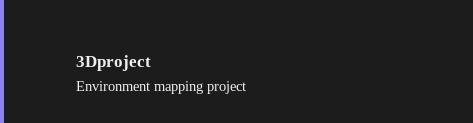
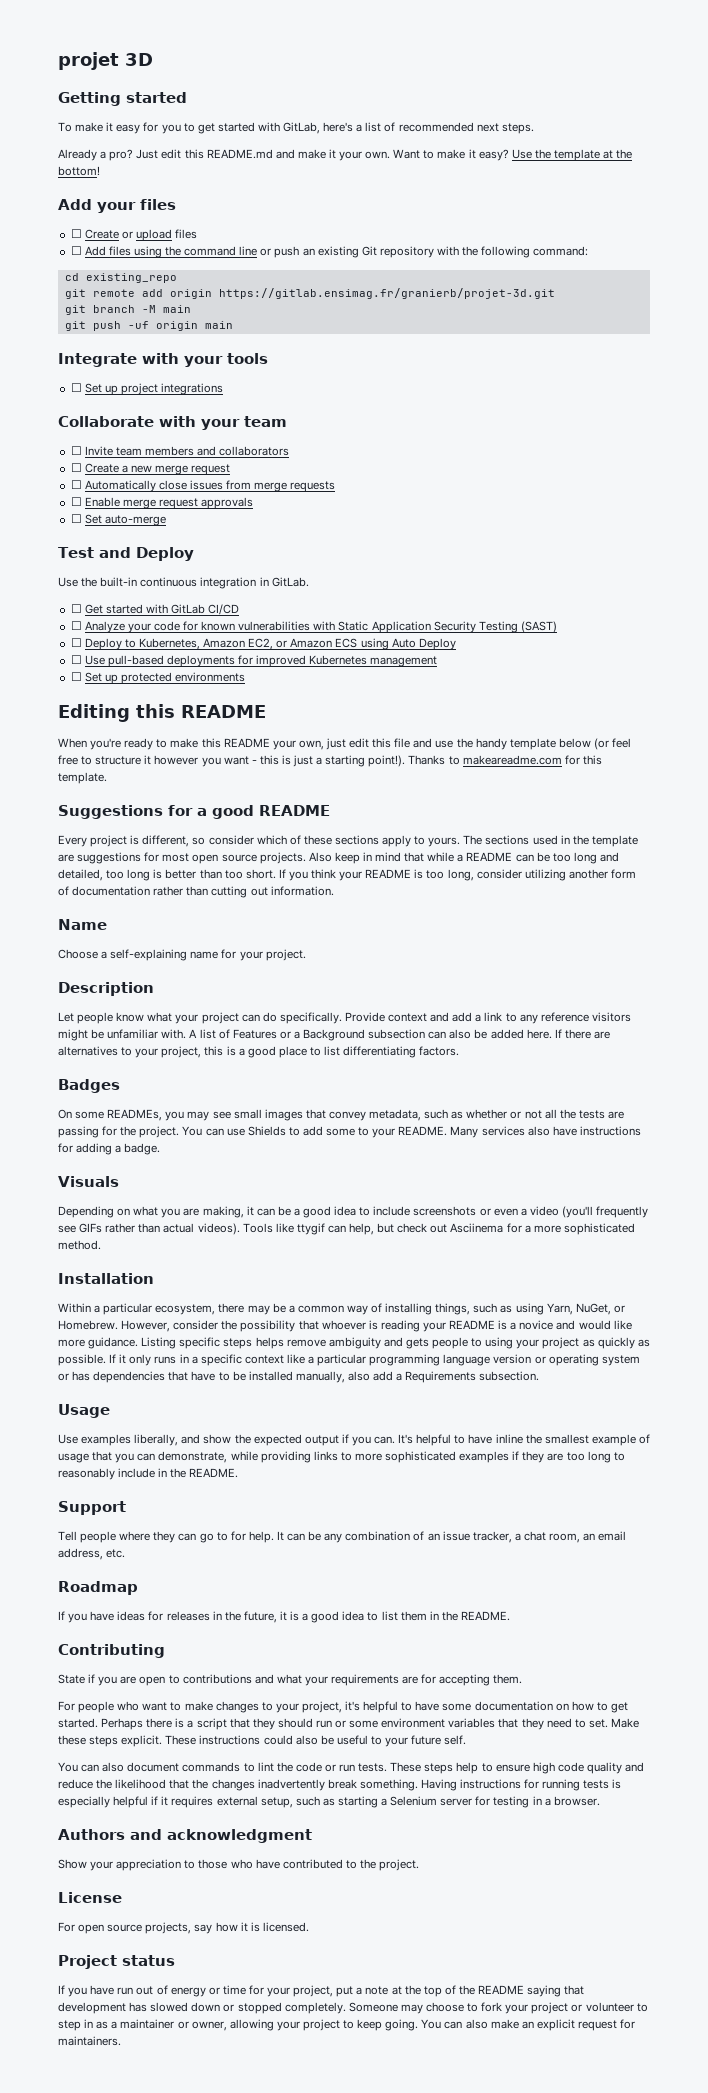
- 3Dproject
- Environment mapping project
+ projet 3D
+ Getting started
+ To make it easy for you to get started with GitLab, here's a list of recommended next steps.
+ Already a pro? Just edit this README.md and make it your own. Want to make it easy? Use the template at the bottom!
+ Add your files
+ ☐ Create or upload files
+ ☐ Add files using the command line or push an existing Git repository with the following command:
+ cd existing_repo
+ git remote add origin https://gitlab.ensimag.fr/granierb/projet-3d.git
+ git branch -M main
+ git push -uf origin main
+ Integrate with your tools
+ ☐ Set up project integrations
+ Collaborate with your team
+ ☐ Invite team members and collaborators
+ ☐ Create a new merge request
+ ☐ Automatically close issues from merge requests
+ ☐ Enable merge request approvals
+ ☐ Set auto-merge
+ Test and Deploy
+ Use the built-in continuous integration in GitLab.
+ ☐ Get started with GitLab CI/CD
+ ☐ Analyze your code for known vulnerabilities with Static Application Security Testing (SAST)
+ ☐ Deploy to Kubernetes, Amazon EC2, or Amazon ECS using Auto Deploy
+ ☐ Use pull-based deployments for improved Kubernetes management
+ ☐ Set up protected environments
+ Editing this README
+ When you're ready to make this README your own, just edit this file and use the handy template below (or feel free to structure it however you want - this is just a starting point!). Thanks to makeareadme.com for this template.
+ Suggestions for a good README
+ Every project is different, so consider which of these sections apply to yours. The sections used in the template are suggestions for most open source projects. Also keep in mind that while a README can be too long and detailed, too long is better than too short. If you think your README is too long, consider utilizing another form of documentation rather than cutting out information.
+ Name
+ Choose a self-explaining name for your project.
+ Description
+ Let people know what your project can do specifically. Provide context and add a link to any reference visitors might be unfamiliar with. A list of Features or a Background subsection can also be added here. If there are alternatives to your project, this is a good place to list differentiating factors.
+ Badges
+ On some READMEs, you may see small images that convey metadata, such as whether or not all the tests are passing for the project. You can use Shields to add some to your README. Many services also have instructions for adding a badge.
+ Visuals
+ Depending on what you are making, it can be a good idea to include screenshots or even a video (you'll frequently see GIFs rather than actual videos). Tools like ttygif can help, but check out Asciinema for a more sophisticated method.
+ Installation
+ Within a particular ecosystem, there may be a common way of installing things, such as using Yarn, NuGet, or Homebrew. However, consider the possibility that whoever is reading your README is a novice and would like more guidance. Listing specific steps helps remove ambiguity and gets people to using your project as quickly as possible. If it only runs in a specific context like a particular programming language version or operating system or has dependencies that have to be installed manually, also add a Requirements subsection.
+ Usage
+ Use examples liberally, and show the expected output if you can. It's helpful to have inline the smallest example of usage that you can demonstrate, while providing links to more sophisticated examples if they are too long to reasonably include in the README.
+ Support
+ Tell people where they can go to for help. It can be any combination of an issue tracker, a chat room, an email address, etc.
+ Roadmap
+ If you have ideas for releases in the future, it is a good idea to list them in the README.
+ Contributing
+ State if you are open to contributions and what your requirements are for accepting them.
+ For people who want to make changes to your project, it's helpful to have some documentation on how to get started. Perhaps there is a script that they should run or some environment variables that they need to set. Make these steps explicit. These instructions could also be useful to your future self.
+ You can also document commands to lint the code or run tests. These steps help to ensure high code quality and reduce the likelihood that the changes inadvertently break something. Having instructions for running tests is especially helpful if it requires external setup, such as starting a Selenium server for testing in a browser.
+ Authors and acknowledgment
+ Show your appreciation to those who have contributed to the project.
+ License
+ For open source projects, say how it is licensed.
+ Project status
+ If you have run out of energy or time for your project, put a note at the top of the README saying that development has slowed down or stopped completely. Someone may choose to fork your project or volunteer to step in as a maintainer or owner, allowing your project to keep going. You can also make an explicit request for maintainers.

